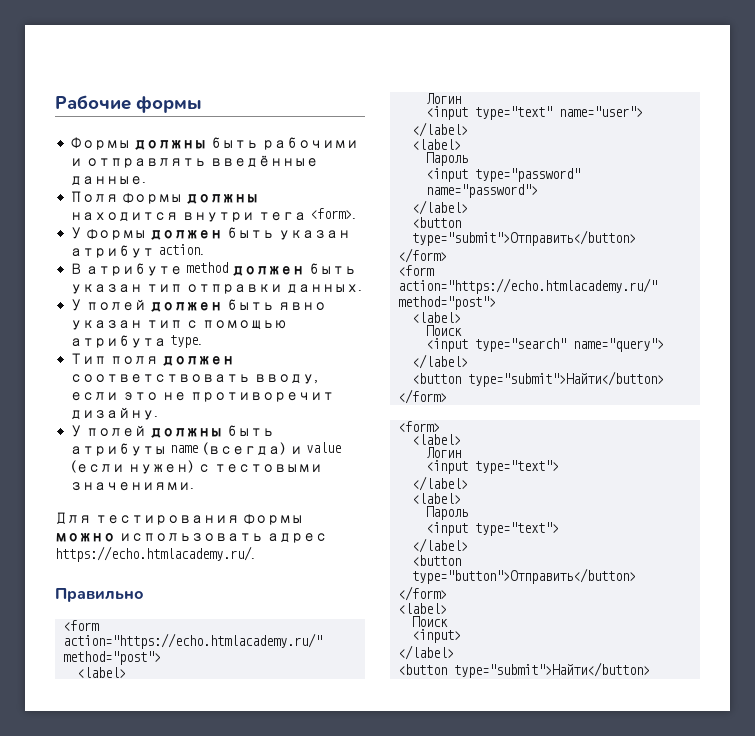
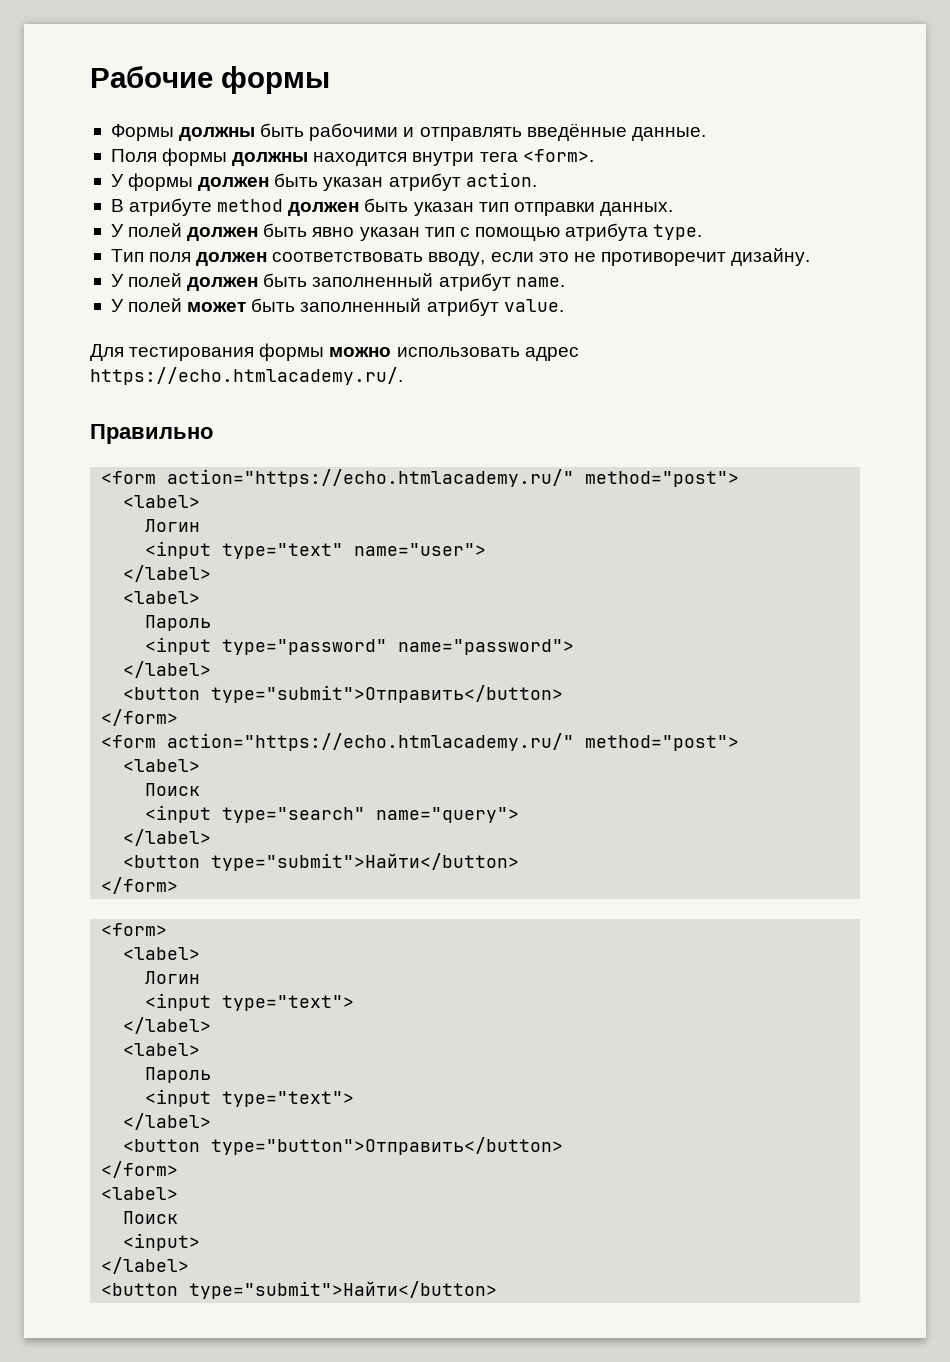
- У полей должны быть атрибуты name (всегда) и value (если нужен) с тестовыми значениями.
+ У полей должен быть заполненный атрибут name.
+ У полей может быть заполненный атрибут value.

